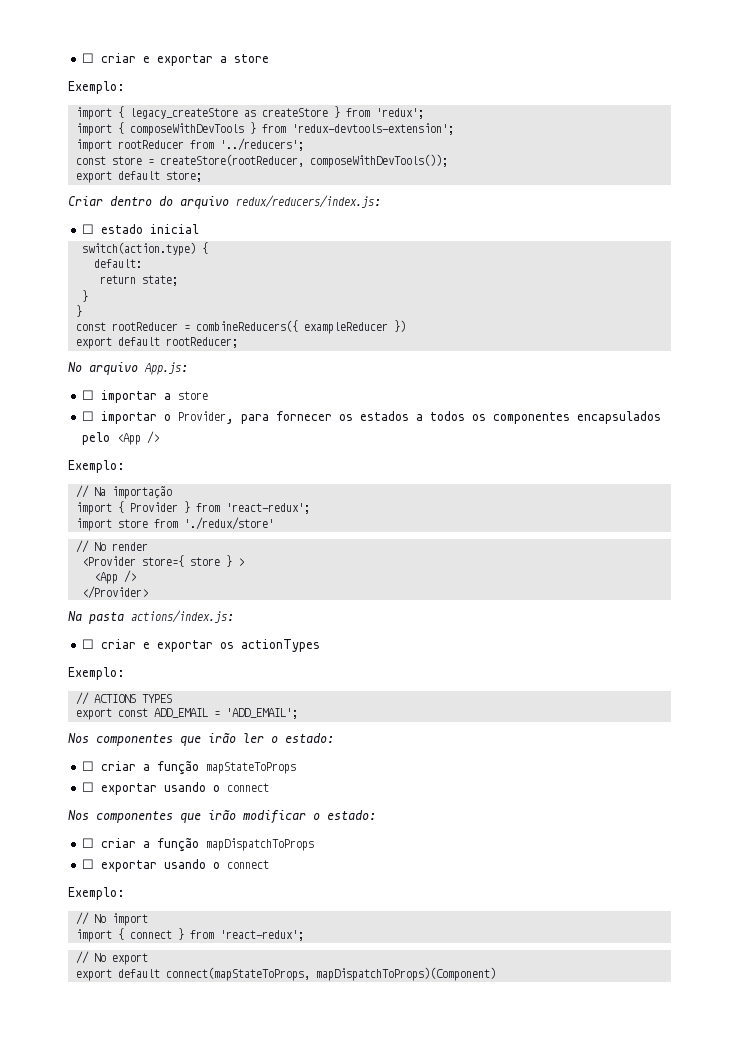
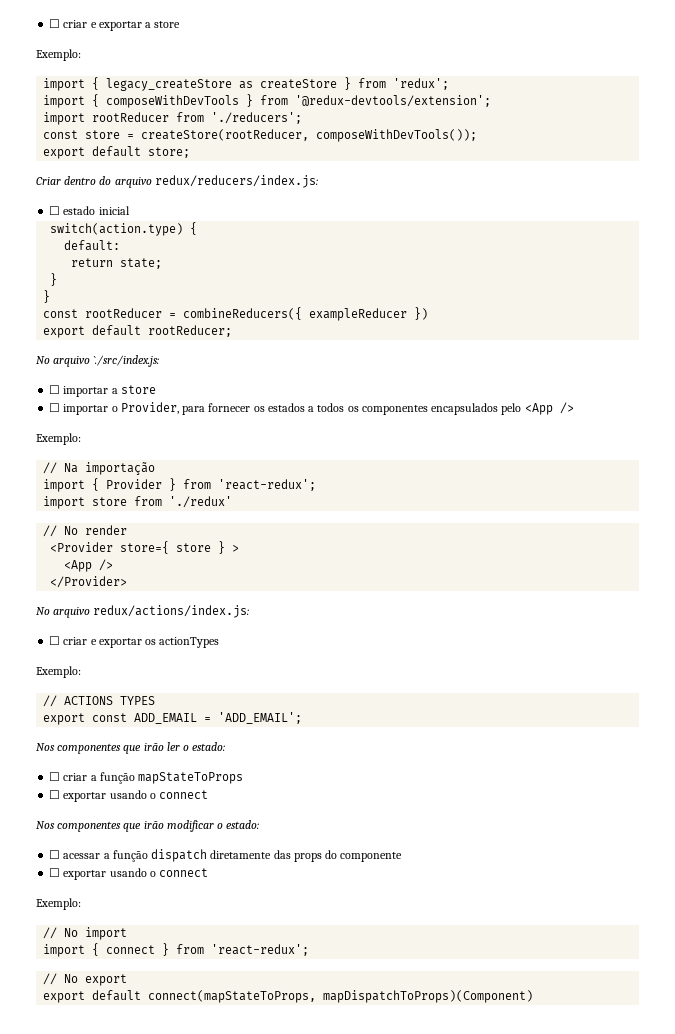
- import { composeWithDevTools } from 'redux-devtools-extension';
+ import { composeWithDevTools } from '@redux-devtools/extension';
- import rootReducer from '../reducers';
+ import rootReducer from './reducers';
- No arquivo App.js:
+ No arquivo `./src/index.js:
- import store from './redux/store'
+ import store from './redux'
- Na pasta actions/index.js:
+ No arquivo redux/actions/index.js:
- ☐ criar a função mapDispatchToProps
+ ☐ acessar a função dispatch diretamente das props do componente

